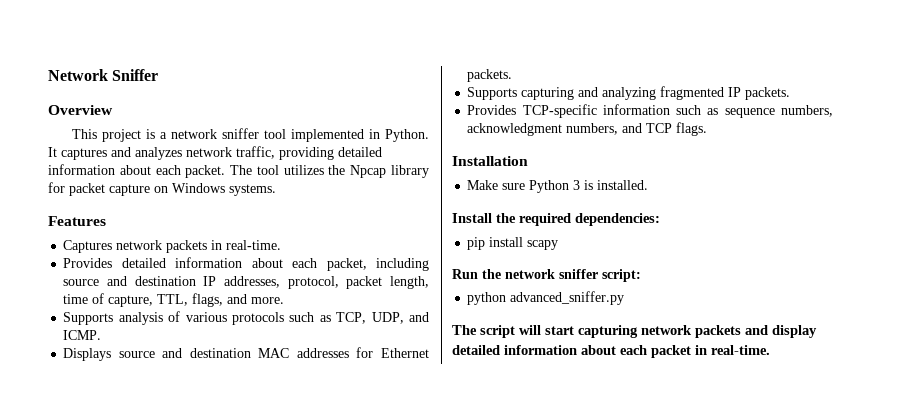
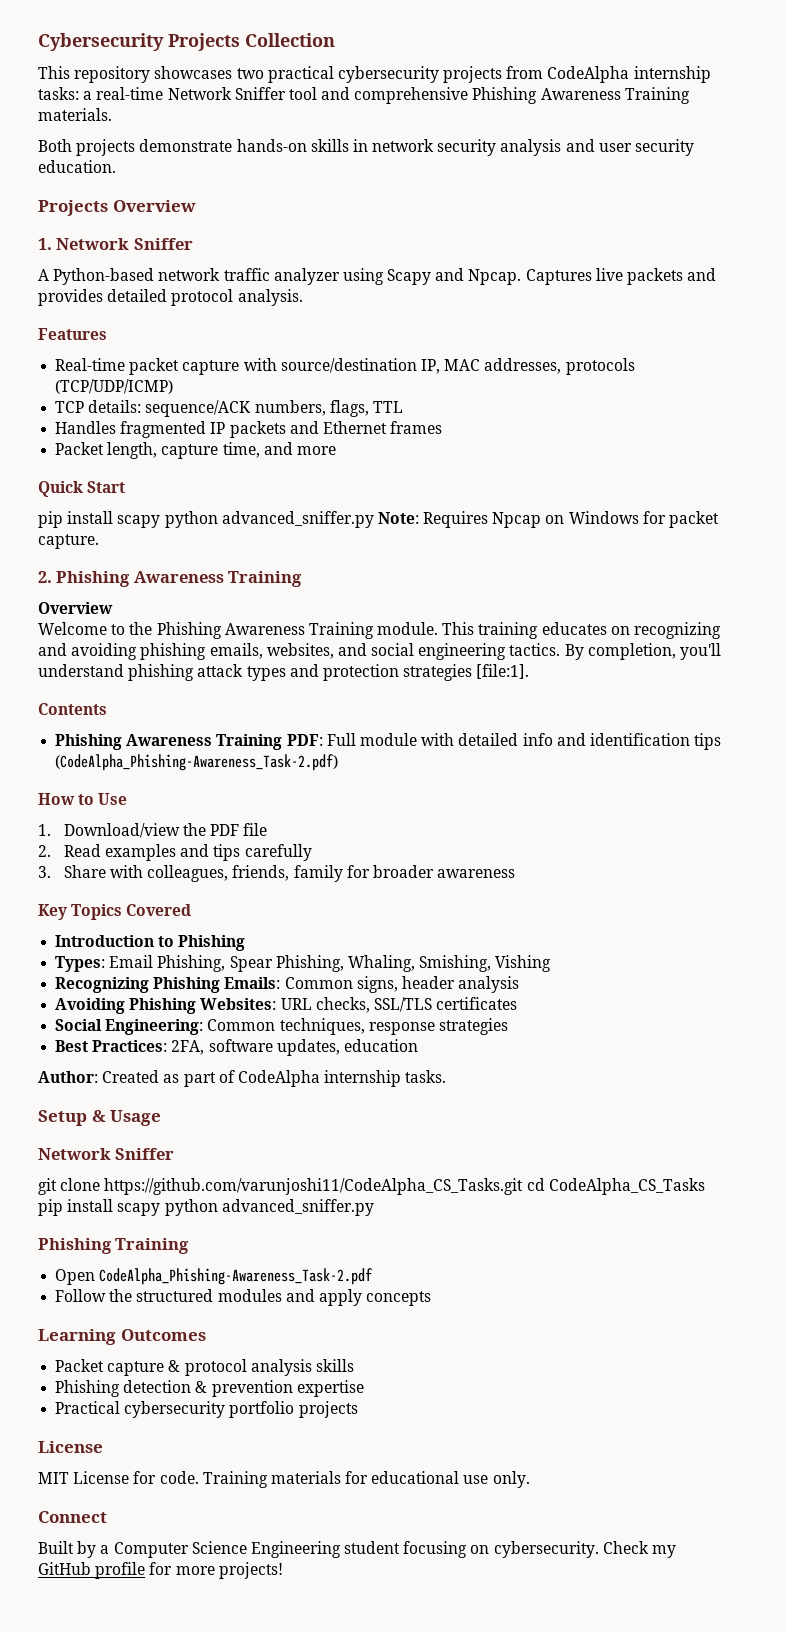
+ Cybersecurity Projects Collection
+ This repository showcases two practical cybersecurity projects from CodeAlpha internship tasks: a real-time Network Sniffer tool and comprehensive Phishing Awareness Training materials.
+ Both projects demonstrate hands-on skills in network security analysis and user security education.
+ Projects Overview
+ 1. Network Sniffer
+ A Python-based network traffic analyzer using Scapy and Npcap. Captures live packets and provides detailed protocol analysis.
+ Features
+ Real-time packet capture with source/destination IP, MAC addresses, protocols (TCP/UDP/ICMP)
+ TCP details: sequence/ACK numbers, flags, TTL
+ Handles fragmented IP packets and Ethernet frames
+ Packet length, capture time, and more
+ Quick Start
+ pip install scapy python advanced_sniffer.py Note: Requires Npcap on Windows for packet capture.
+ 2. Phishing Awareness Training
+ Overview
+ Welcome to the Phishing Awareness Training module. This training educates on recognizing and avoiding phishing emails, websites, and social engineering tactics. By completion, you'll understand phishing attack types and protection strategies [file:1].
+ Contents
+ Phishing Awareness Training PDF: Full module with detailed info and identification tips (CodeAlpha_Phishing-Awareness_Task-2.pdf)
+ How to Use
+ 1. Download/view the PDF file
+ 2. Read examples and tips carefully
+ 3. Share with colleagues, friends, family for broader awareness
+ Key Topics Covered
+ Introduction to Phishing
+ Types: Email Phishing, Spear Phishing, Whaling, Smishing, Vishing
+ Recognizing Phishing Emails: Common signs, header analysis
+ Avoiding Phishing Websites: URL checks, SSL/TLS certificates
+ Social Engineering: Common techniques, response strategies
+ Best Practices: 2FA, software updates, education
+ Author: Created as part of CodeAlpha internship tasks.
+ Setup & Usage
  Network Sniffer
- Overview
- This project is a network sniffer tool implemented in Python. It captures and analyzes network traffic, providing detailed information about each packet. The tool utilizes the Npcap library for packet capture on Windows systems.
- Features
- Captures network packets in real-time.
- Provides detailed information about each packet, including source and destination IP addresses, protocol, packet length, time of capture, TTL, flags, and more.
- Supports analysis of various protocols such as TCP, UDP, and ICMP.
- Displays source and destination MAC addresses for Ethernet packets.
- Supports capturing and analyzing fragmented IP packets.
- Provides TCP-specific information such as sequence numbers, acknowledgment numbers, and TCP flags.
- Installation
- Make sure Python 3 is installed.
- Install the required dependencies:
- pip install scapy
- Run the network sniffer script:
- python advanced_sniffer.py
- The script will start capturing network packets and display detailed information about each packet in real-time.
+ git clone https://github.com/varunjoshi11/CodeAlpha_CS_Tasks.git cd CodeAlpha_CS_Tasks pip install scapy python advanced_sniffer.py
+ Phishing Training
+ Open CodeAlpha_Phishing-Awareness_Task-2.pdf
+ Follow the structured modules and apply concepts
+ Learning Outcomes
+ Packet capture & protocol analysis skills
+ Phishing detection & prevention expertise
+ Practical cybersecurity portfolio projects
+ License
+ MIT License for code. Training materials for educational use only.
+ Connect
+ Built by a Computer Science Engineering student focusing on cybersecurity. Check my GitHub profile for more projects!

